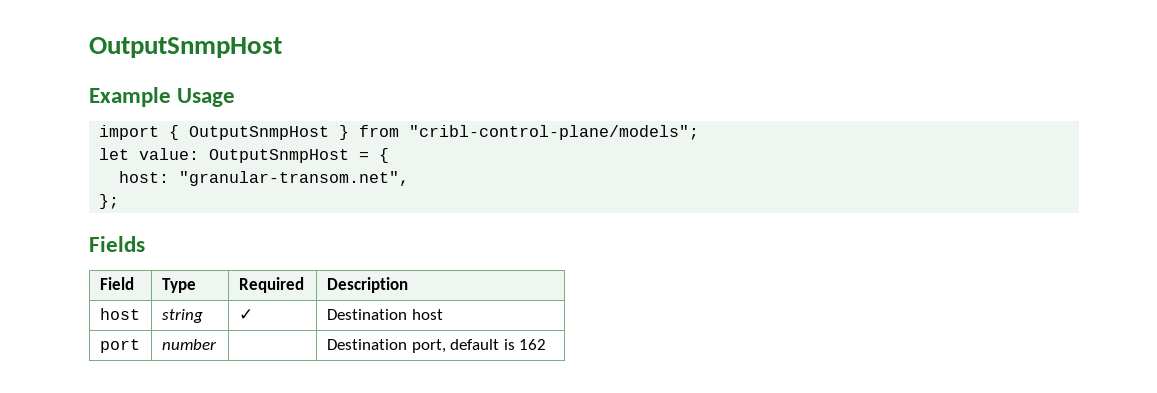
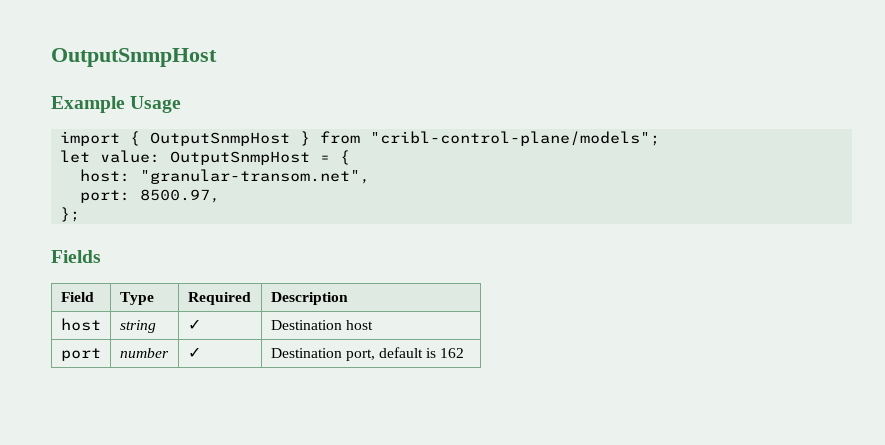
+ port: 8500.97,
- port | number | | Destination port, default is 162
+ port | number | ✓ | Destination port, default is 162

